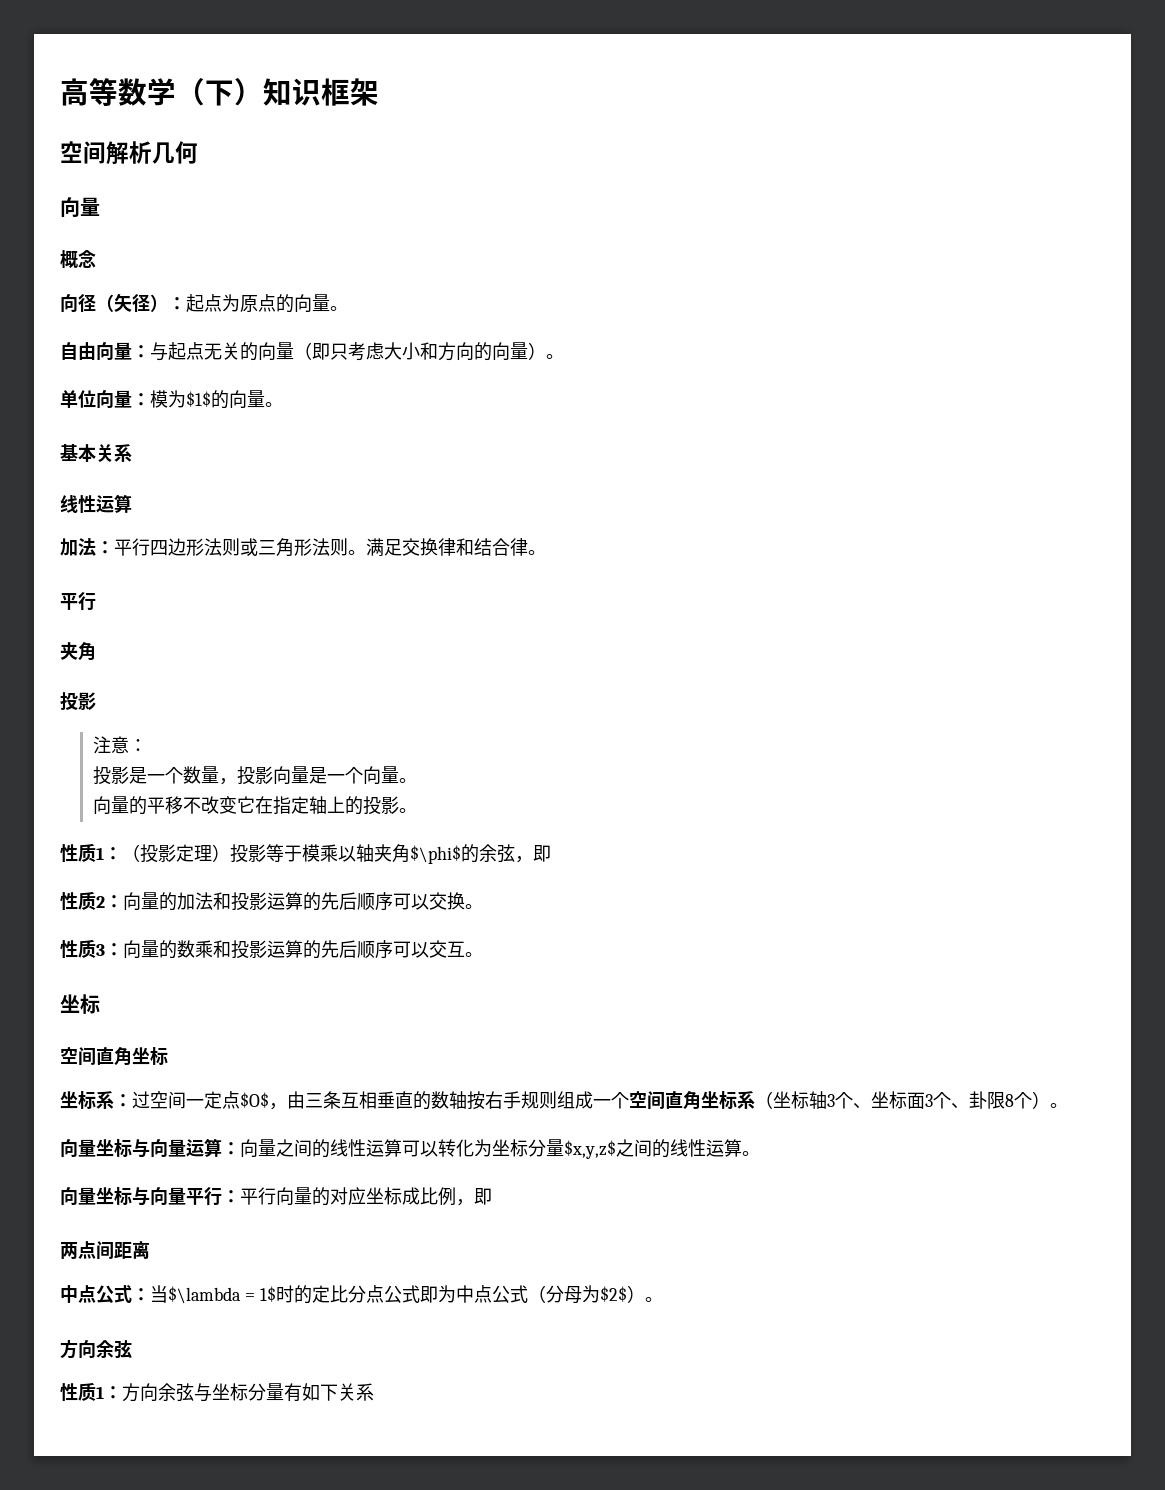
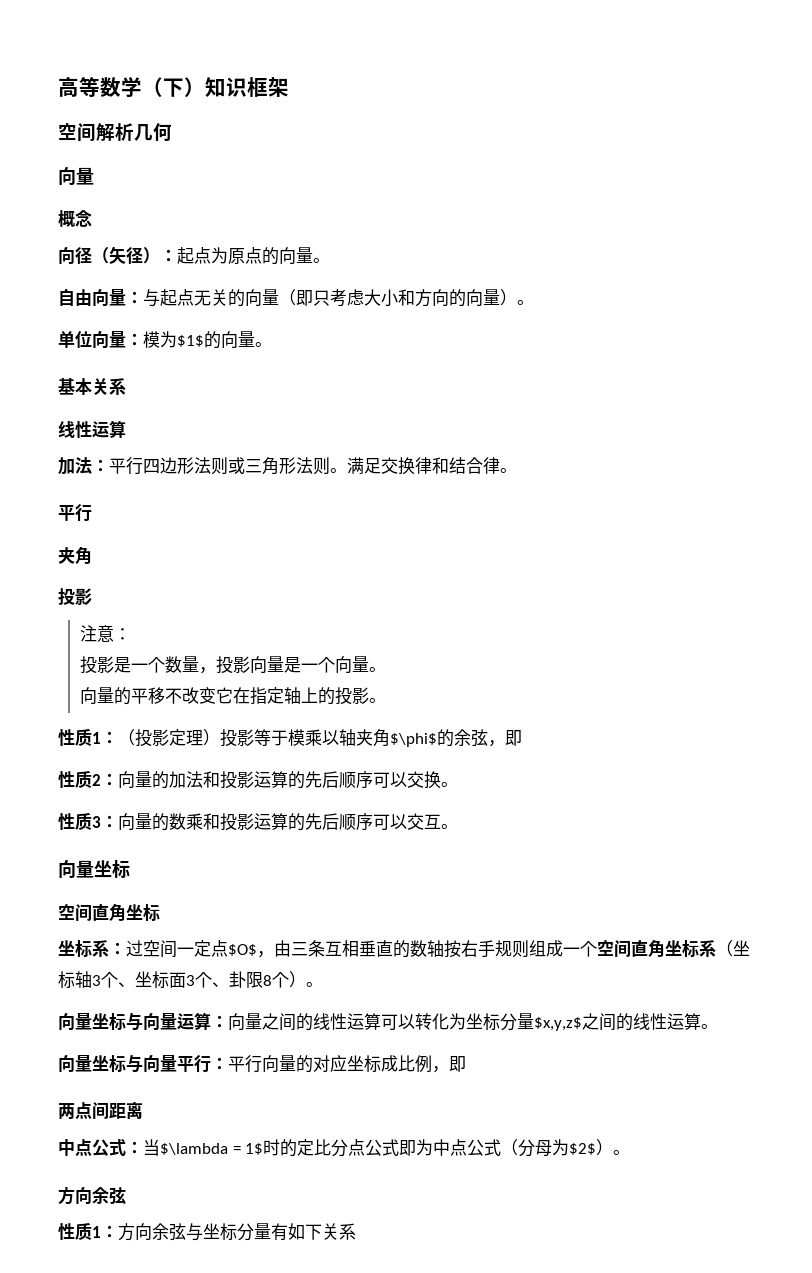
  性质3：向量的数乘和投影运算的先后顺序可以交互。
- 坐标
+ 向量坐标

